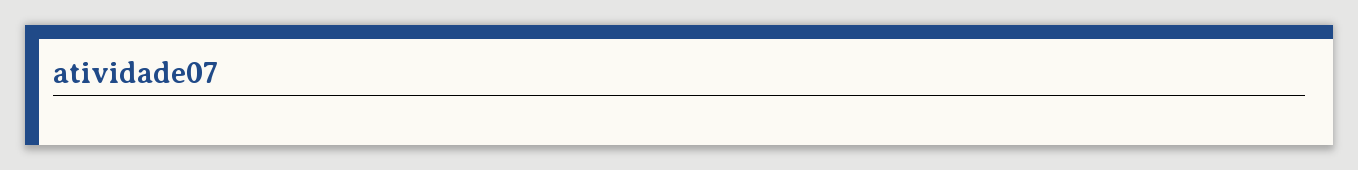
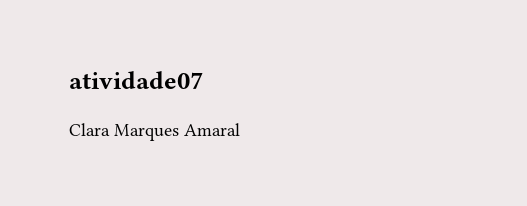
+ Clara Marques Amaral

